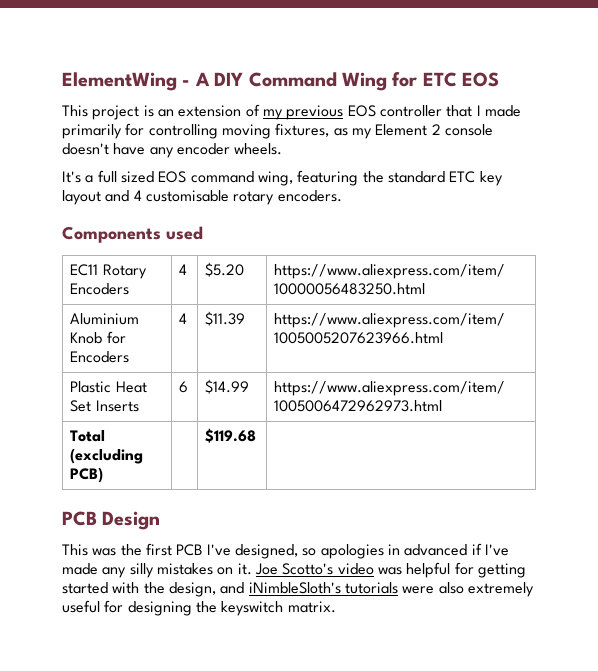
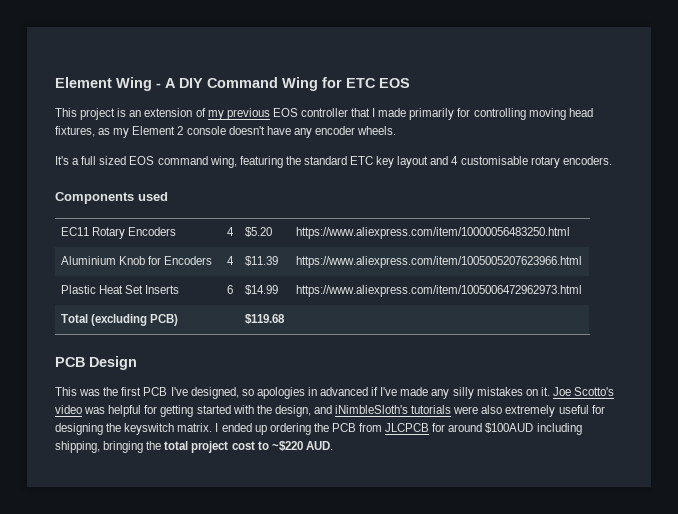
- ElementWing - A DIY Command Wing for ETC EOS
+ Element Wing - A DIY Command Wing for ETC EOS
- This project is an extension of my previous EOS controller that I made primarily for controlling moving fixtures, as my Element 2 console doesn't have any encoder wheels.
+ This project is an extension of my previous EOS controller that I made primarily for controlling moving head fixtures, as my Element 2 console doesn't have any encoder wheels.
+ I ended up ordering the PCB from JLCPCB for around $100AUD including shipping, bringing the total project cost to ~$220 AUD.

